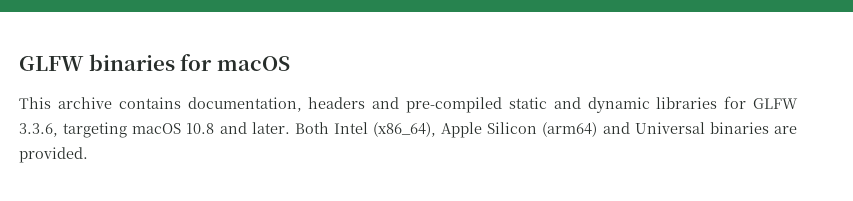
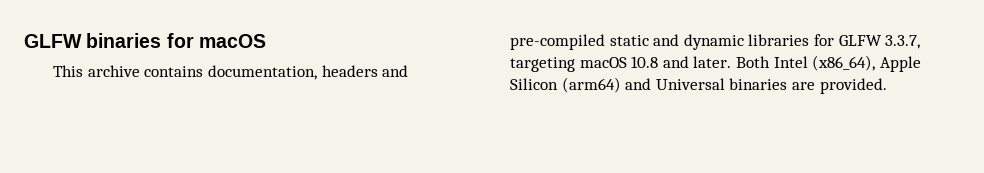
- This archive contains documentation, headers and pre-compiled static and dynamic libraries for GLFW 3.3.6, targeting macOS 10.8 and later.
+ This archive contains documentation, headers and pre-compiled static and dynamic libraries for GLFW 3.3.7, targeting macOS 10.8 and later.

